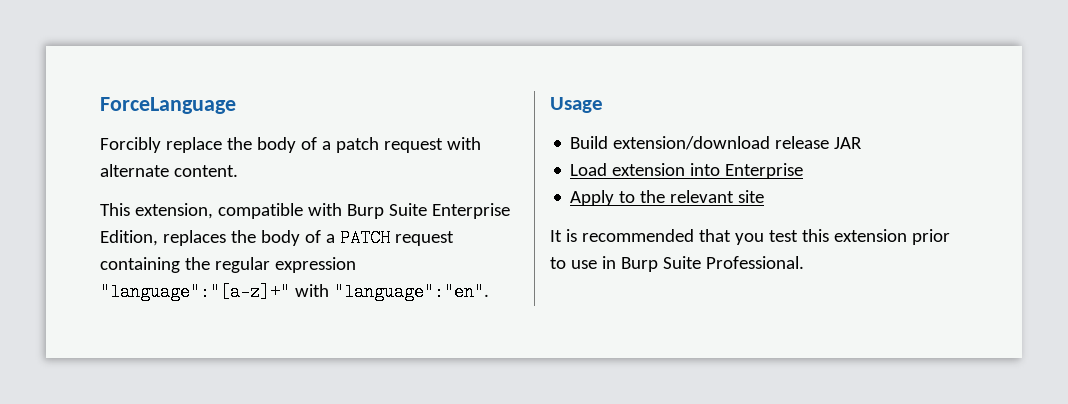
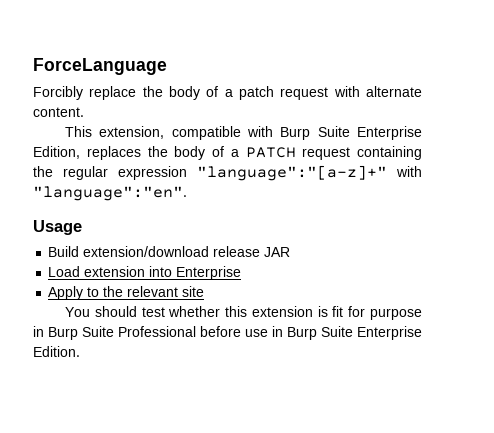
- It is recommended that you test this extension prior to use in Burp Suite Professional.
+ You should test whether this extension is fit for purpose in Burp Suite Professional before use in Burp Suite Enterprise Edition.

